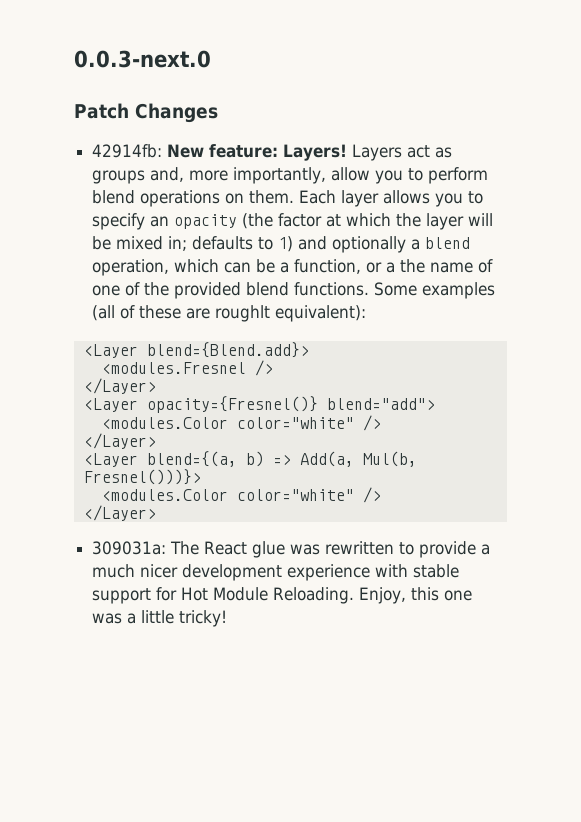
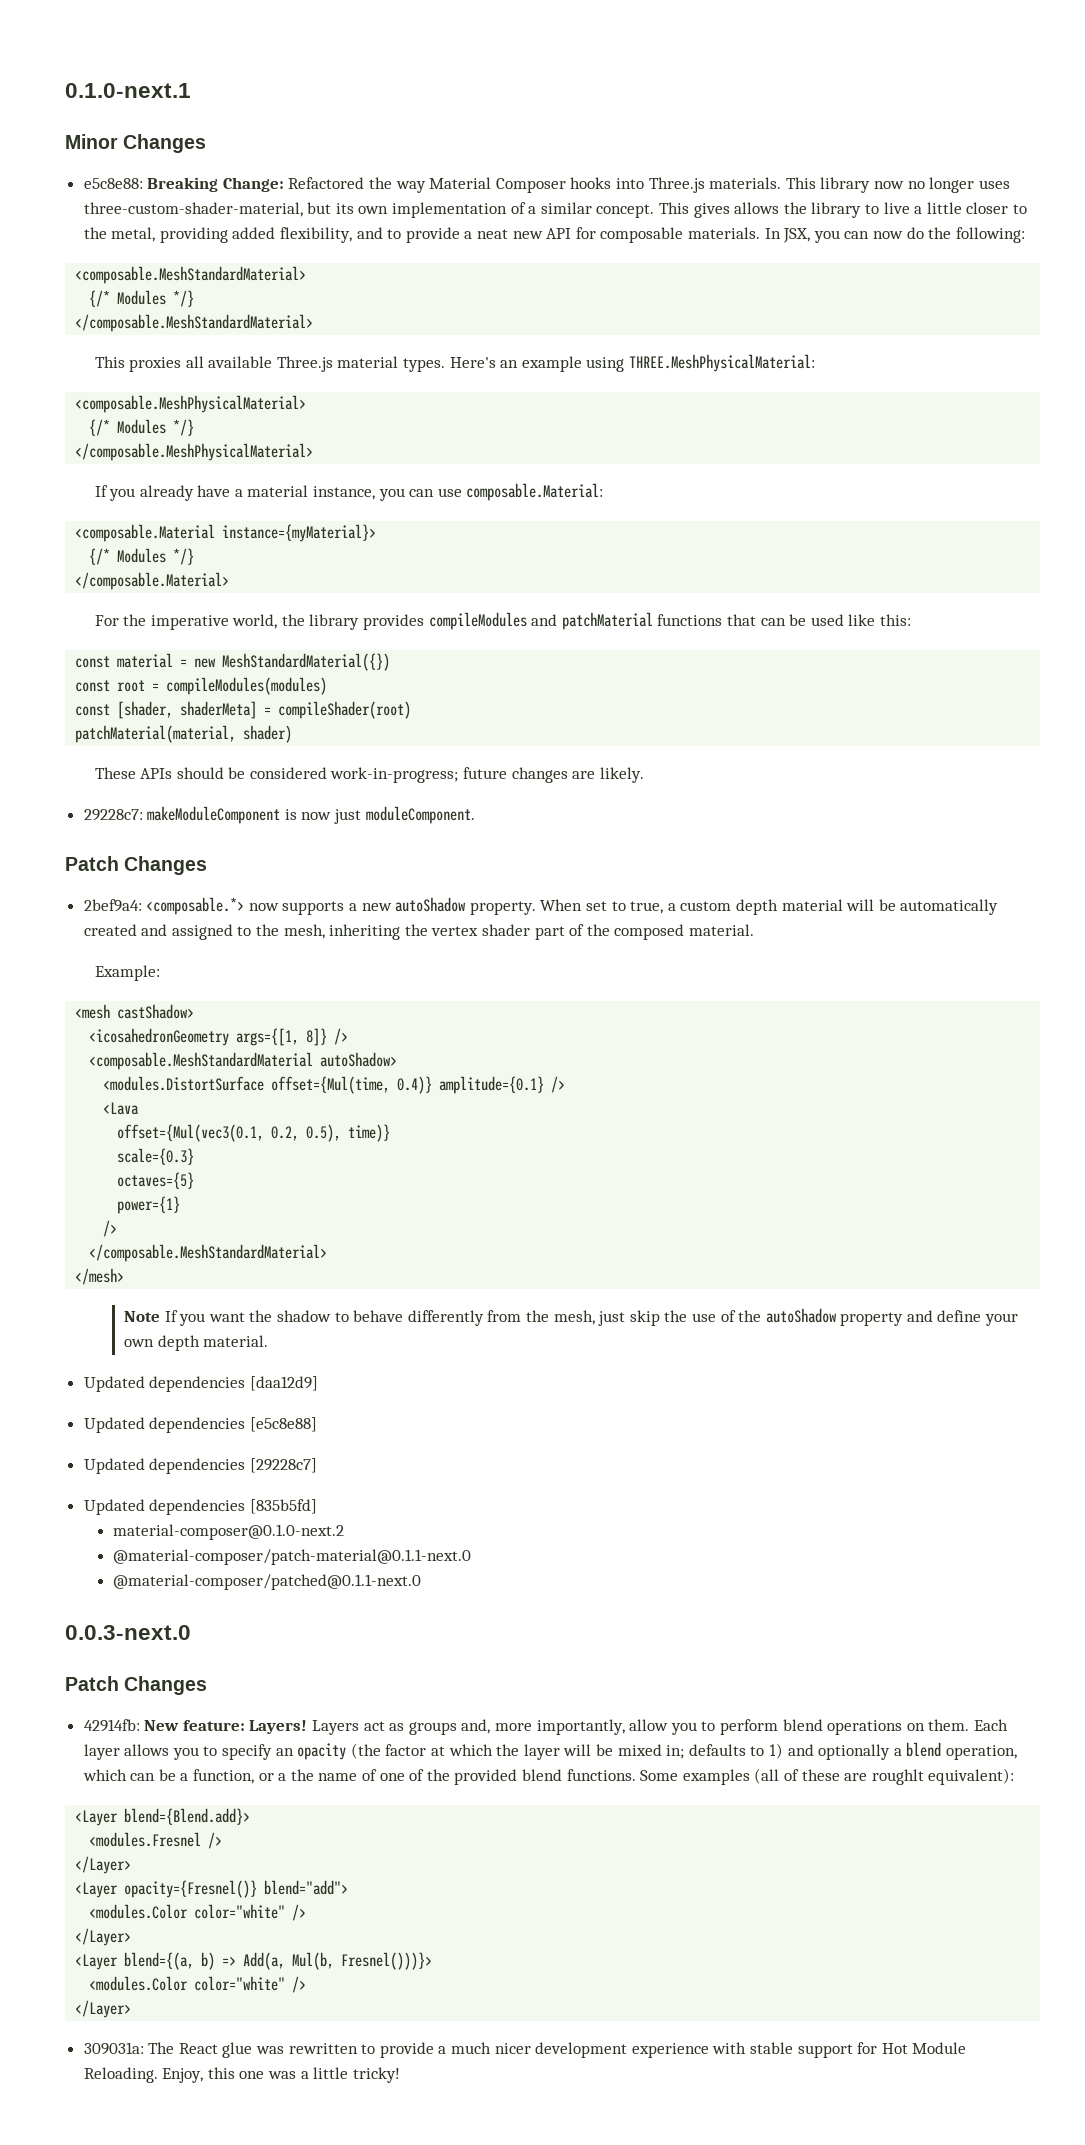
+ 0.1.0-next.1
+ Minor Changes
+ e5c8e88: Breaking Change: Refactored the way Material Composer hooks into Three.js materials. This library now no longer uses three-custom-shader-material, but its own implementation of a similar concept. This gives allows the library to live a little closer to the metal, providing added flexibility, and to provide a neat new API for composable materials. In JSX, you can now do the following:
+ <composable.MeshStandardMaterial>
+ {/* Modules */}
+ </composable.MeshStandardMaterial>
+ This proxies all available Three.js material types. Here's an example using THREE.MeshPhysicalMaterial:
+ <composable.MeshPhysicalMaterial>
+ {/* Modules */}
+ </composable.MeshPhysicalMaterial>
+ If you already have a material instance, you can use composable.Material:
+ <composable.Material instance={myMaterial}>
+ {/* Modules */}
+ </composable.Material>
+ For the imperative world, the library provides compileModules and patchMaterial functions that can be used like this:
+ const material = new MeshStandardMaterial({})
+ const root = compileModules(modules)
+ const [shader, shaderMeta] = compileShader(root)
+ patchMaterial(material, shader)
+ These APIs should be considered work-in-progress; future changes are likely.
+ 29228c7: makeModuleComponent is now just moduleComponent.
+ Patch Changes
+ 2bef9a4: <composable.*> now supports a new autoShadow property. When set to true, a custom depth material will be automatically created and assigned to the mesh, inheriting the vertex shader part of the composed material.
+ Example:
+ <mesh castShadow>
+ <icosahedronGeometry args={[1, 8]} />
+ <composable.MeshStandardMaterial autoShadow>
+ <modules.DistortSurface offset={Mul(time, 0.4)} amplitude={0.1} />
+ <Lava
+ offset={Mul(vec3(0.1, 0.2, 0.5), time)}
+ scale={0.3}
+ octaves={5}
+ power={1}
+ />
+ </composable.MeshStandardMaterial>
+ </mesh>
+ Note If you want the shadow to behave differently from the mesh, just skip the use of the autoShadow property and define your own depth material.
+ Updated dependencies [daa12d9]
+ Updated dependencies [e5c8e88]
+ Updated dependencies [29228c7]
+ Updated dependencies [835b5fd]
+ material-composer@0.1.0-next.2
+ @material-composer/patch-material@0.1.1-next.0
+ @material-composer/patched@0.1.1-next.0

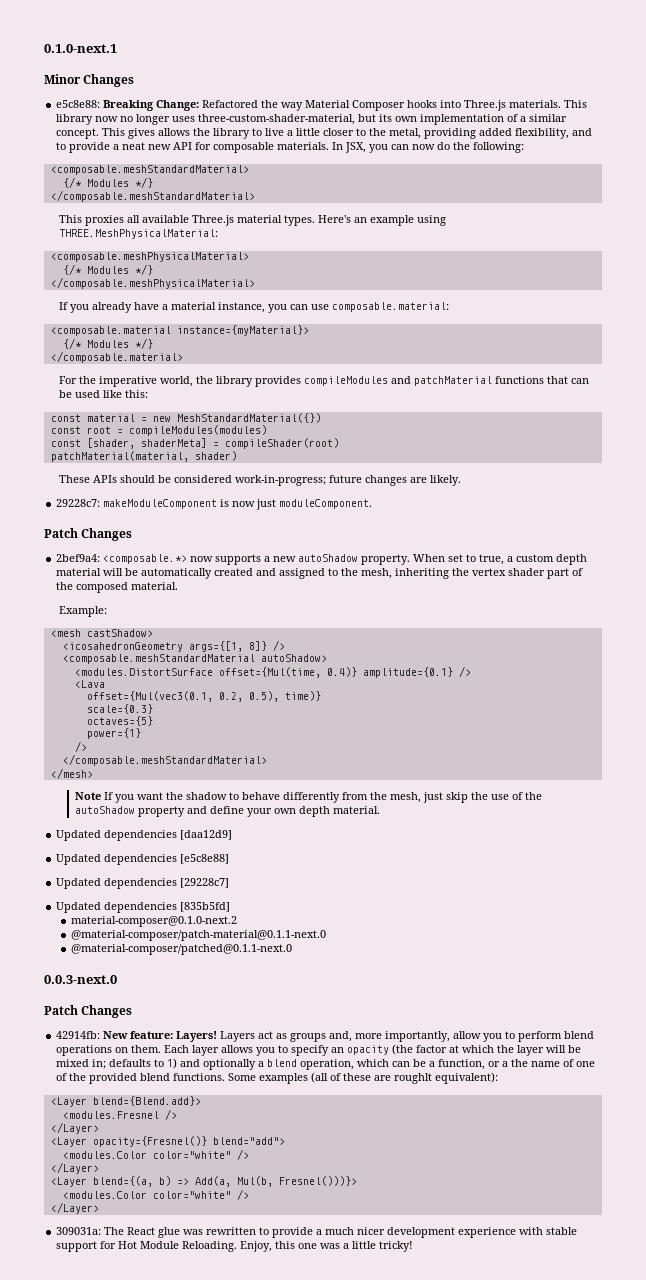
- <composable.MeshStandardMaterial>
+ <composable.meshStandardMaterial>
  {/* Modules */}
- </composable.MeshStandardMaterial>
+ </composable.meshStandardMaterial>
- <composable.MeshPhysicalMaterial>
+ <composable.meshPhysicalMaterial>
  {/* Modules */}
- </composable.MeshPhysicalMaterial>
+ </composable.meshPhysicalMaterial>
- If you already have a material instance, you can use composable.Material:
- <composable.Material instance={myMaterial}>
+ If you already have a material instance, you can use composable.material:
+ <composable.material instance={myMaterial}>
- </composable.Material>
+ </composable.material>
- <composable.MeshStandardMaterial autoShadow>
+ <composable.meshStandardMaterial autoShadow>
  power={1}
  />
- </composable.MeshStandardMaterial>
+ </composable.meshStandardMaterial>

